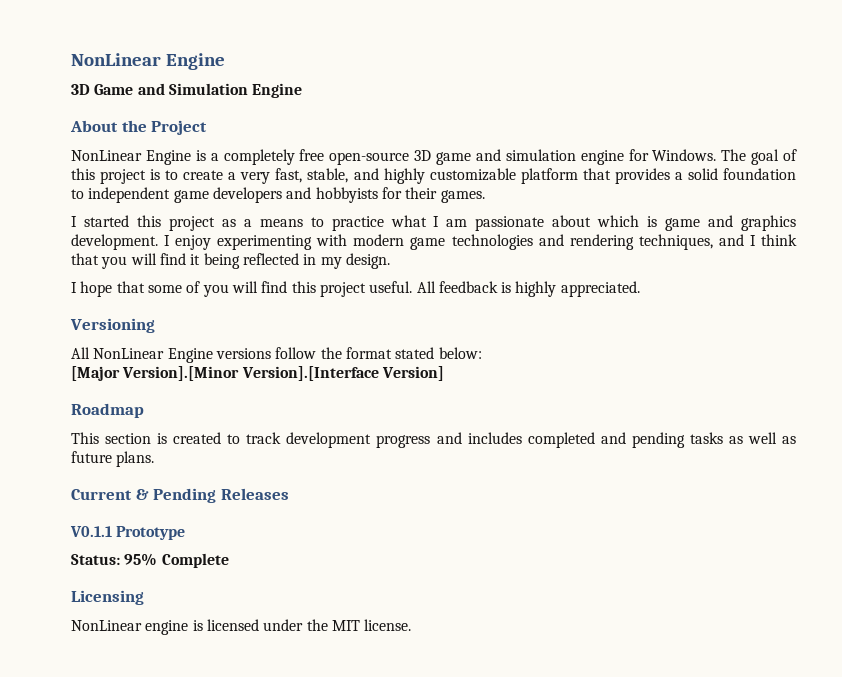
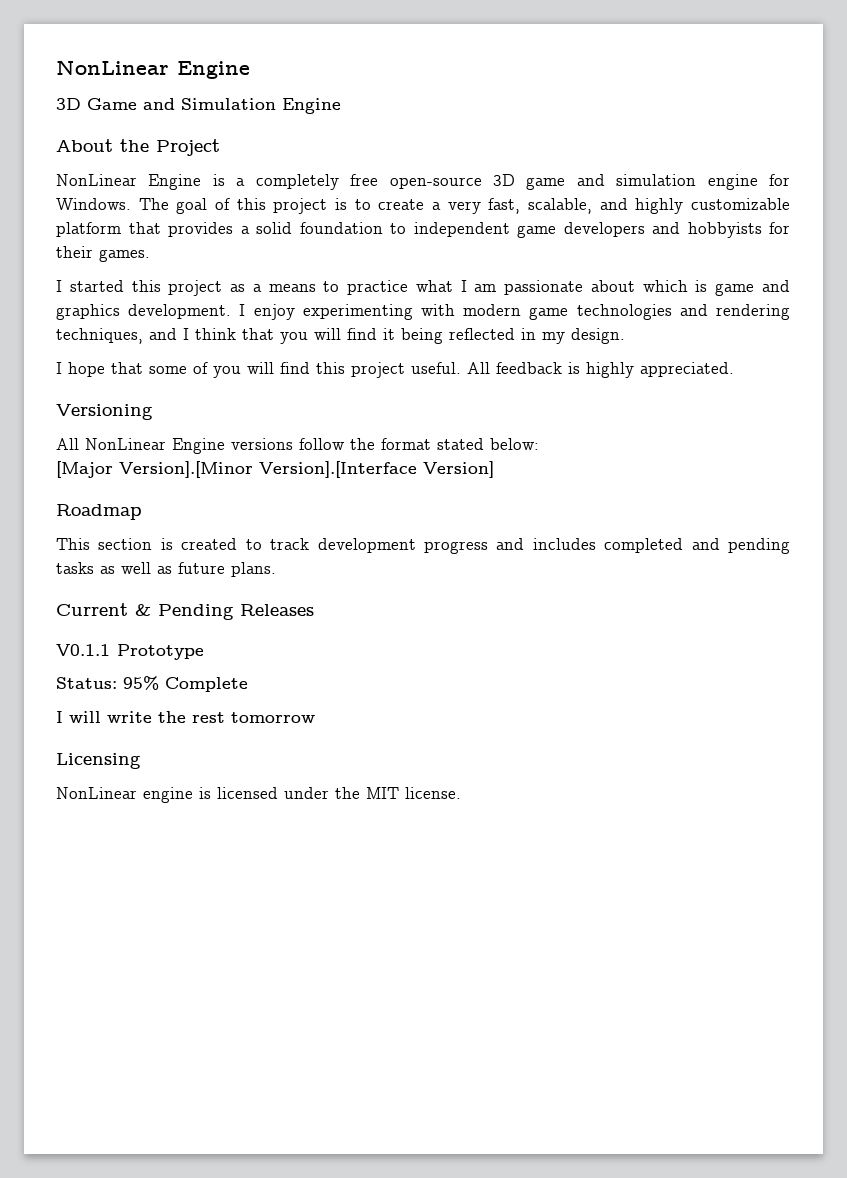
- The goal of this project is to create a very fast, stable, and highly customizable platform that provides a solid foundation to independent game developers and hobbyists for their games.
+ The goal of this project is to create a very fast, scalable, and highly customizable platform that provides a solid foundation to independent game developers and hobbyists for their games.
+ I will write the rest tomorrow

